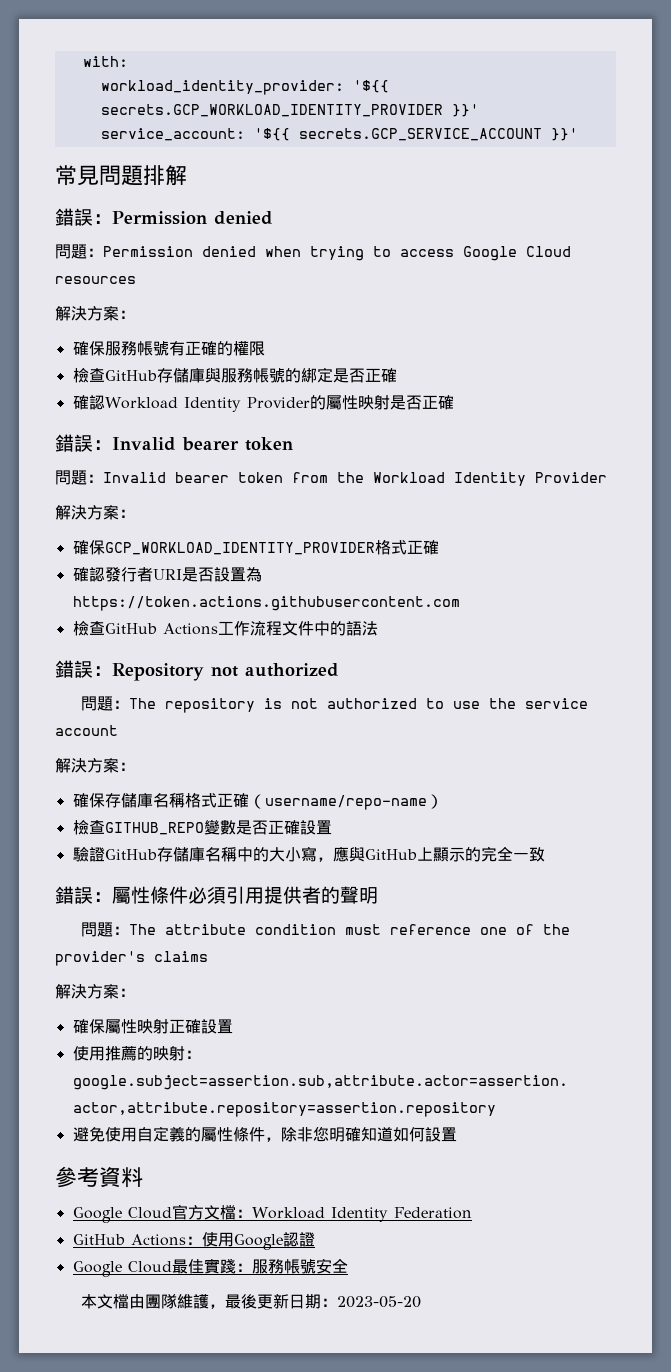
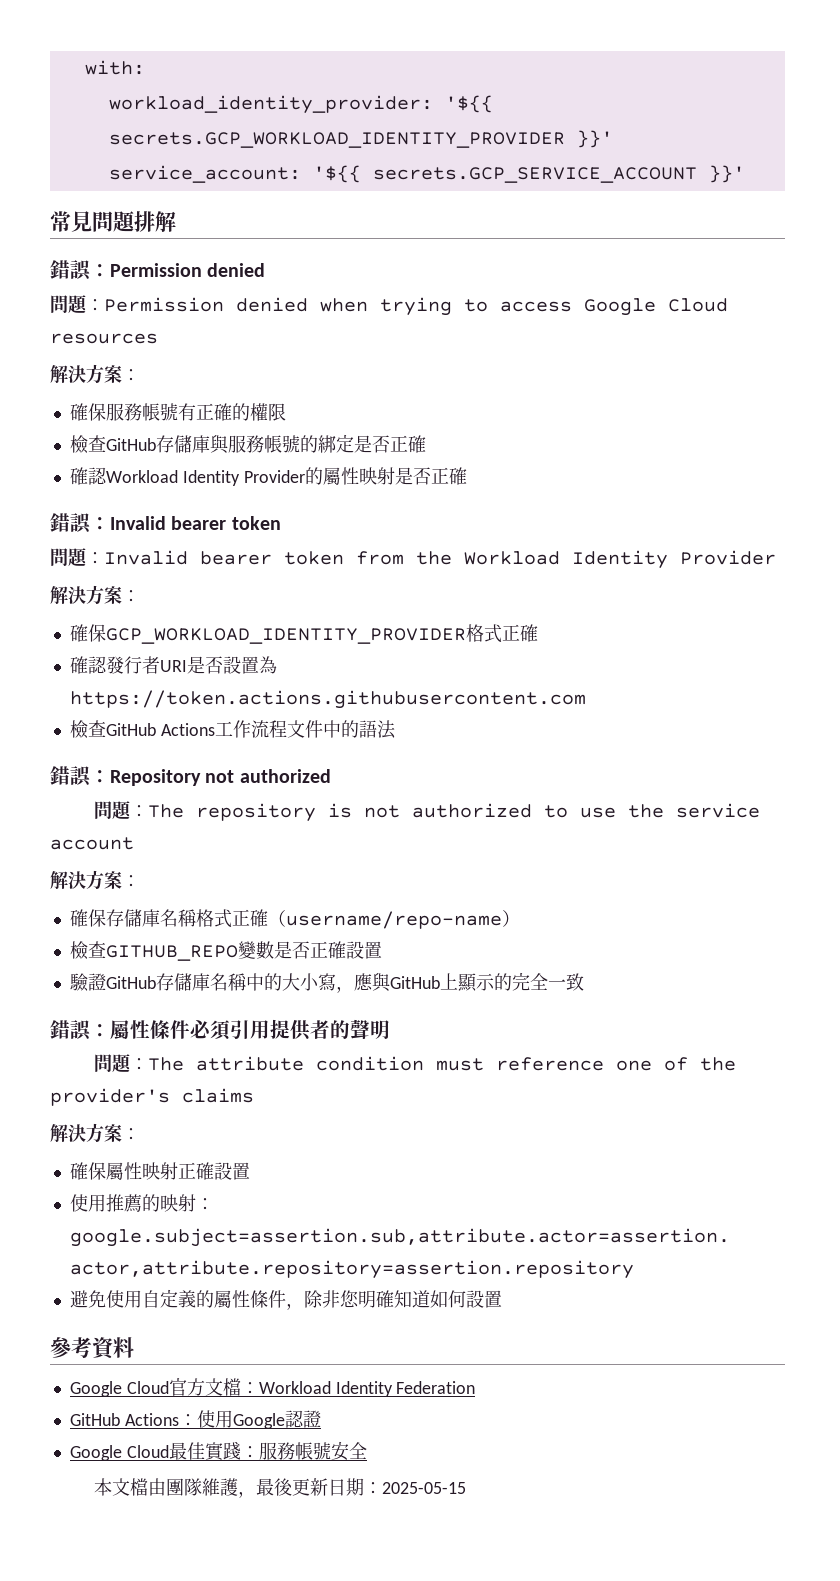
- 本文檔由團隊維護，最後更新日期：2023-05-20
+ 本文檔由團隊維護，最後更新日期：2025-05-15

